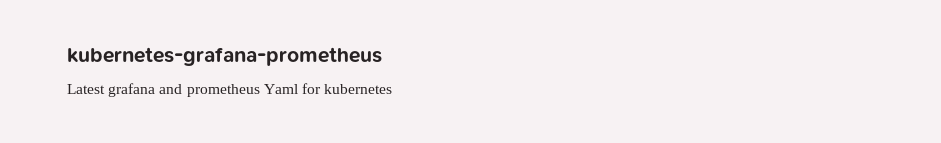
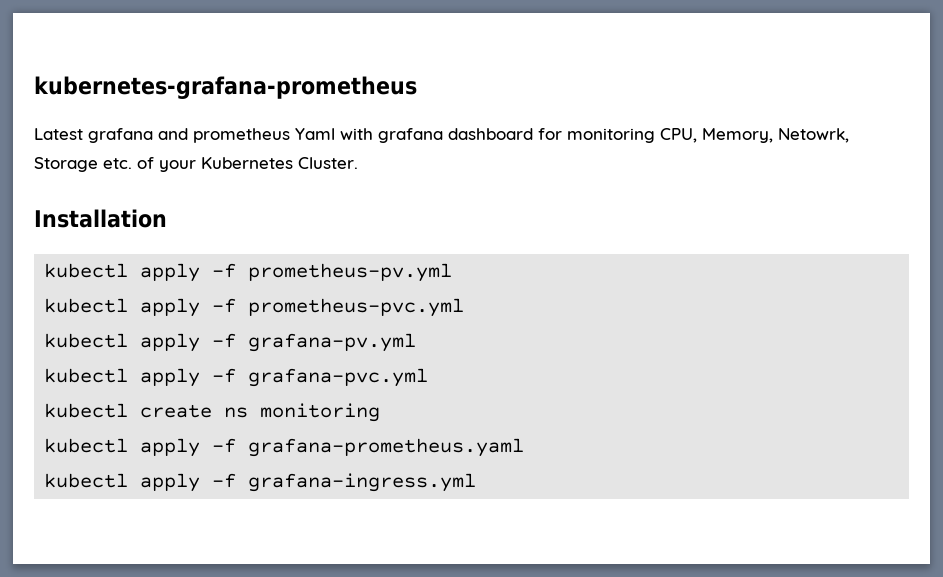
- Latest grafana and prometheus Yaml for kubernetes
+ Latest grafana and prometheus Yaml with grafana dashboard for monitoring CPU, Memory, Netowrk, Storage etc. of your Kubernetes Cluster.
+ Installation
+ kubectl apply -f prometheus-pv.yml
+ kubectl apply -f prometheus-pvc.yml
+ kubectl apply -f grafana-pv.yml
+ kubectl apply -f grafana-pvc.yml
+ kubectl create ns monitoring
+ kubectl apply -f grafana-prometheus.yaml
+ kubectl apply -f grafana-ingress.yml

